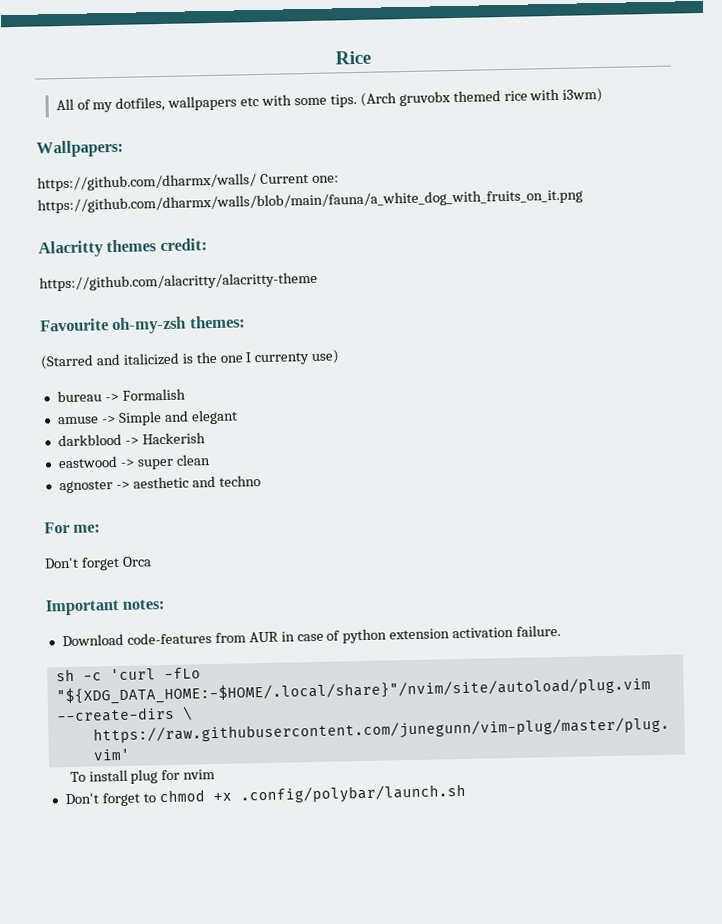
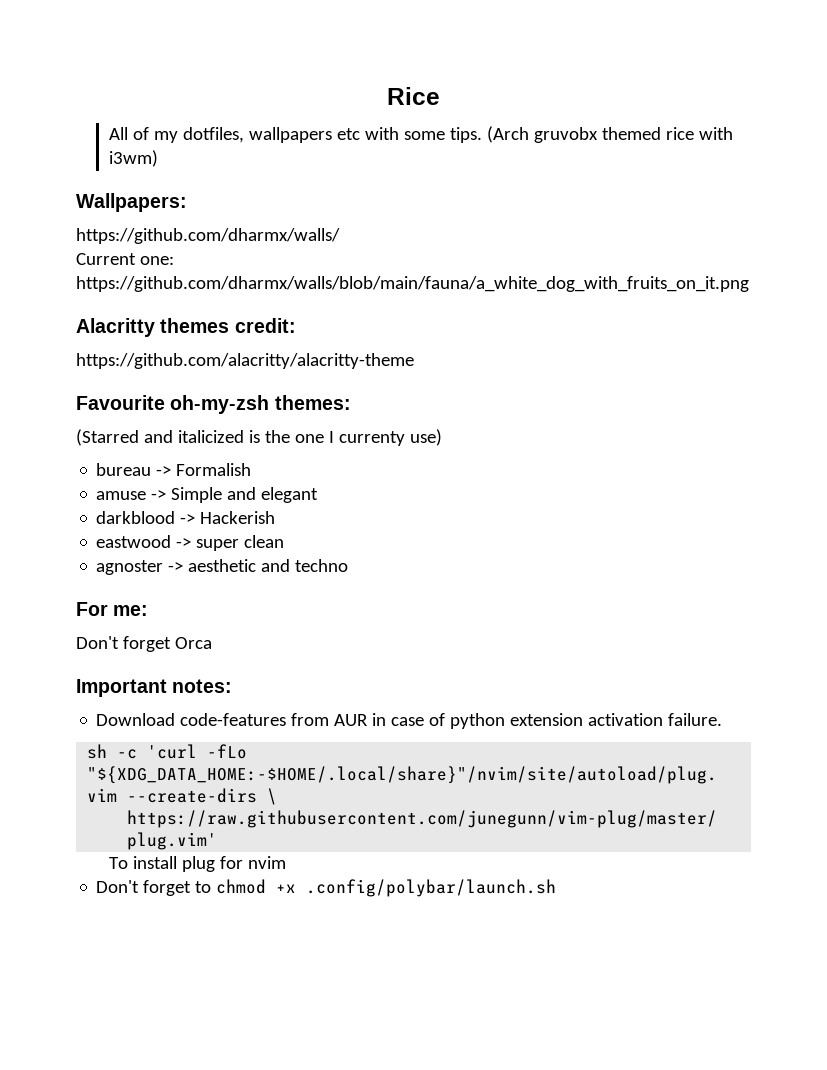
- https://github.com/dharmx/walls/ Current one: https://github.com/dharmx/walls/blob/main/fauna/a_white_dog_with_fruits_on_it.png
+ https://github.com/dharmx/walls/
+ Current one: https://github.com/dharmx/walls/blob/main/fauna/a_white_dog_with_fruits_on_it.png

